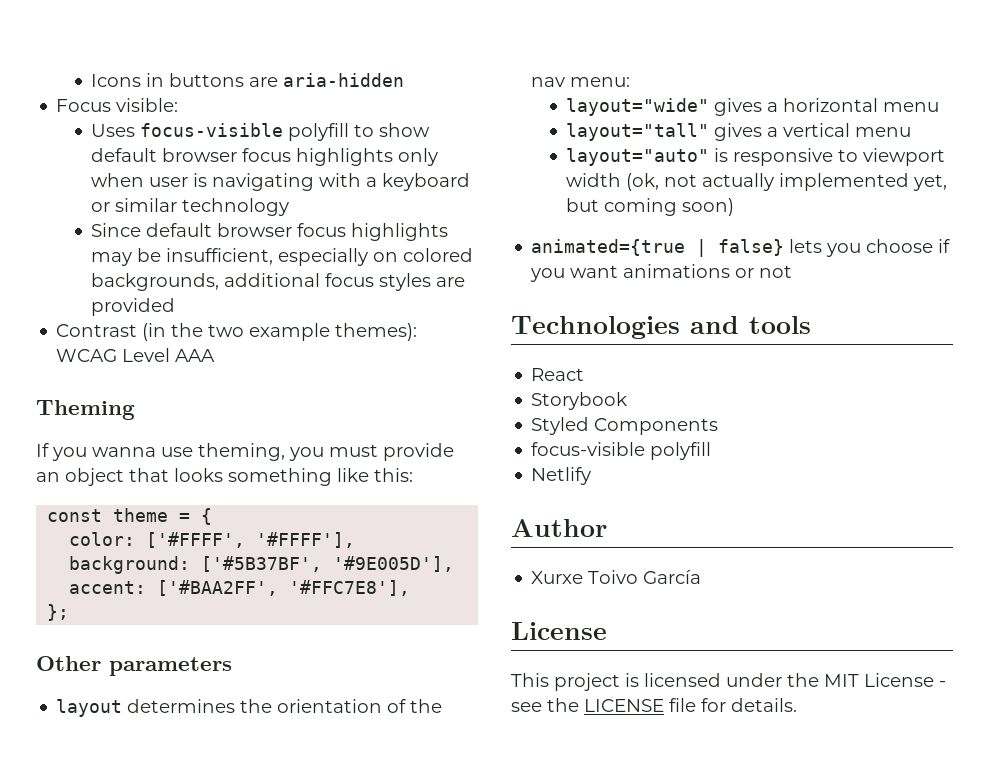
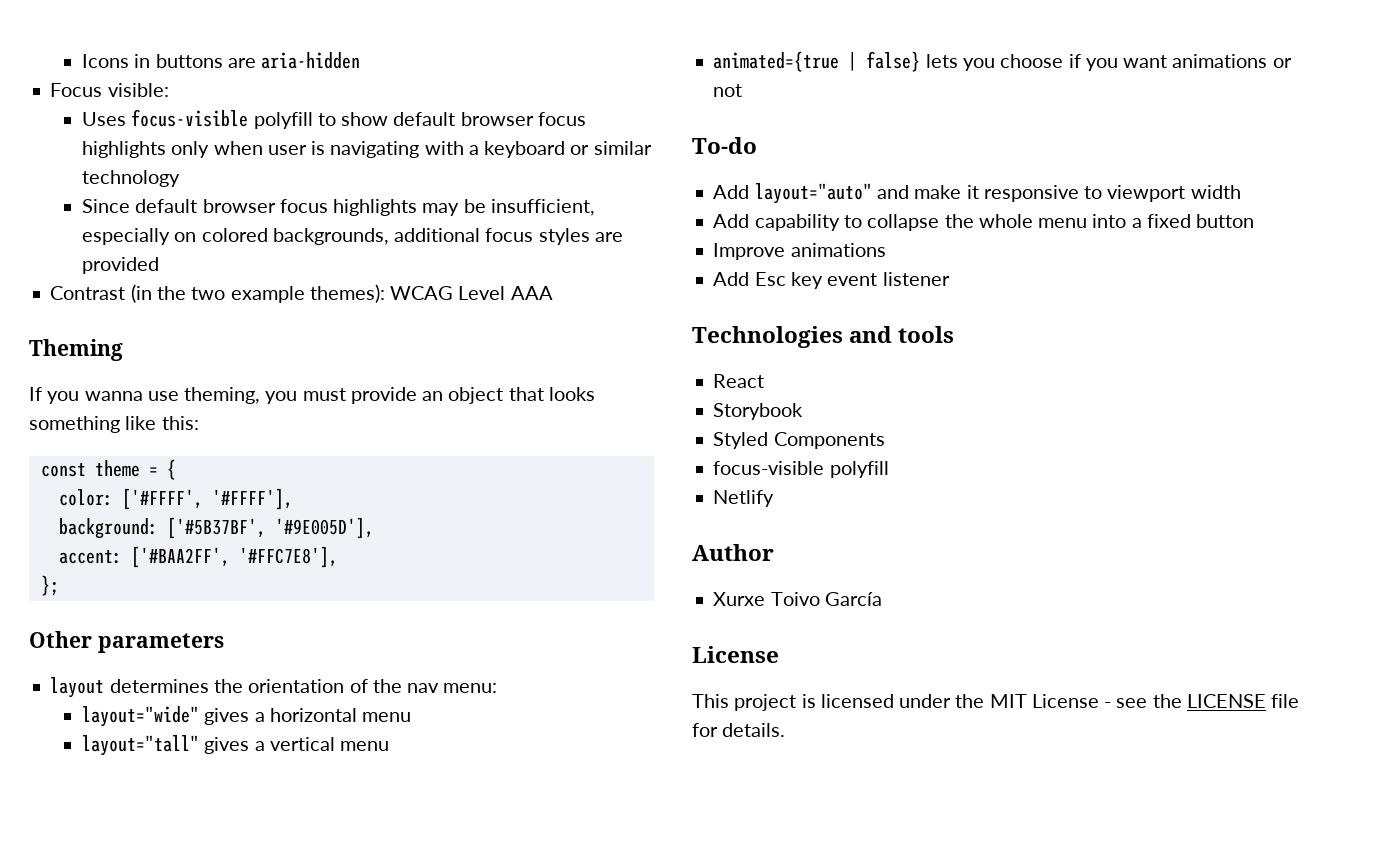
- layout="auto" is responsive to viewport width (ok, not actually implemented yet, but coming soon)
+ To-do
+ Add layout="auto" and make it responsive to viewport width
+ Add capability to collapse the whole menu into a fixed button
+ Improve animations
+ Add Esc key event listener

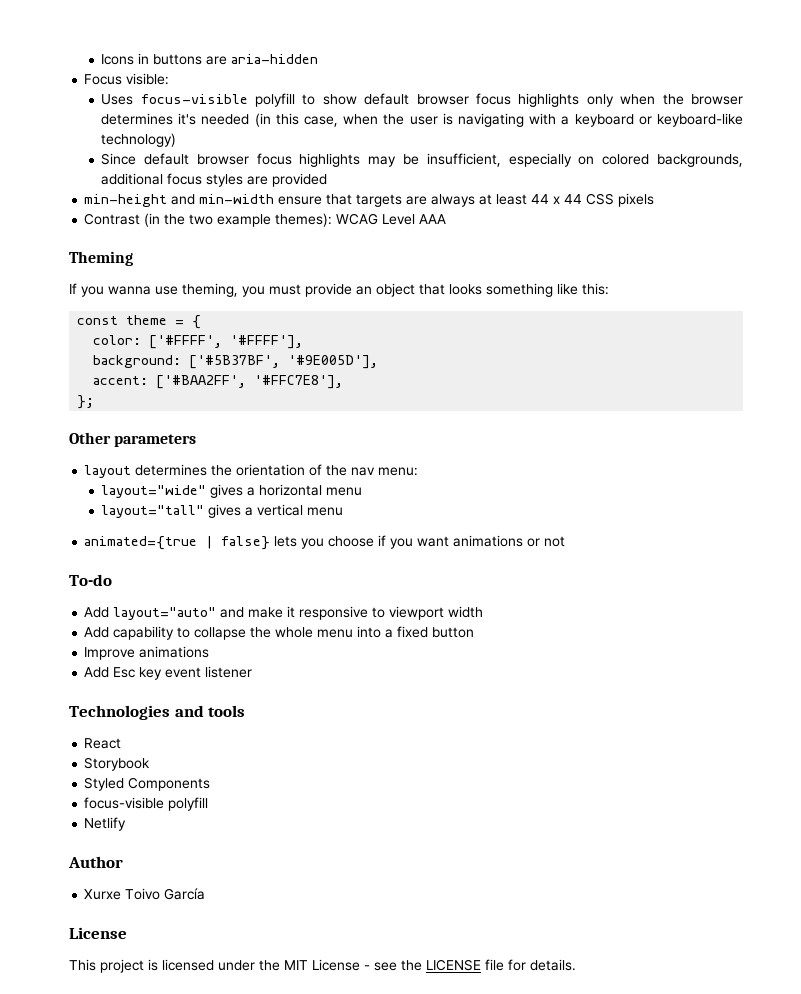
- Uses focus-visible polyfill to show default browser focus highlights only when user is navigating with a keyboard or similar technology
+ Uses focus-visible polyfill to show default browser focus highlights only when the browser determines it's needed (in this case, when the user is navigating with a keyboard or keyboard-like technology)
+ min-height and min-width ensure that targets are always at least 44 x 44 CSS pixels

